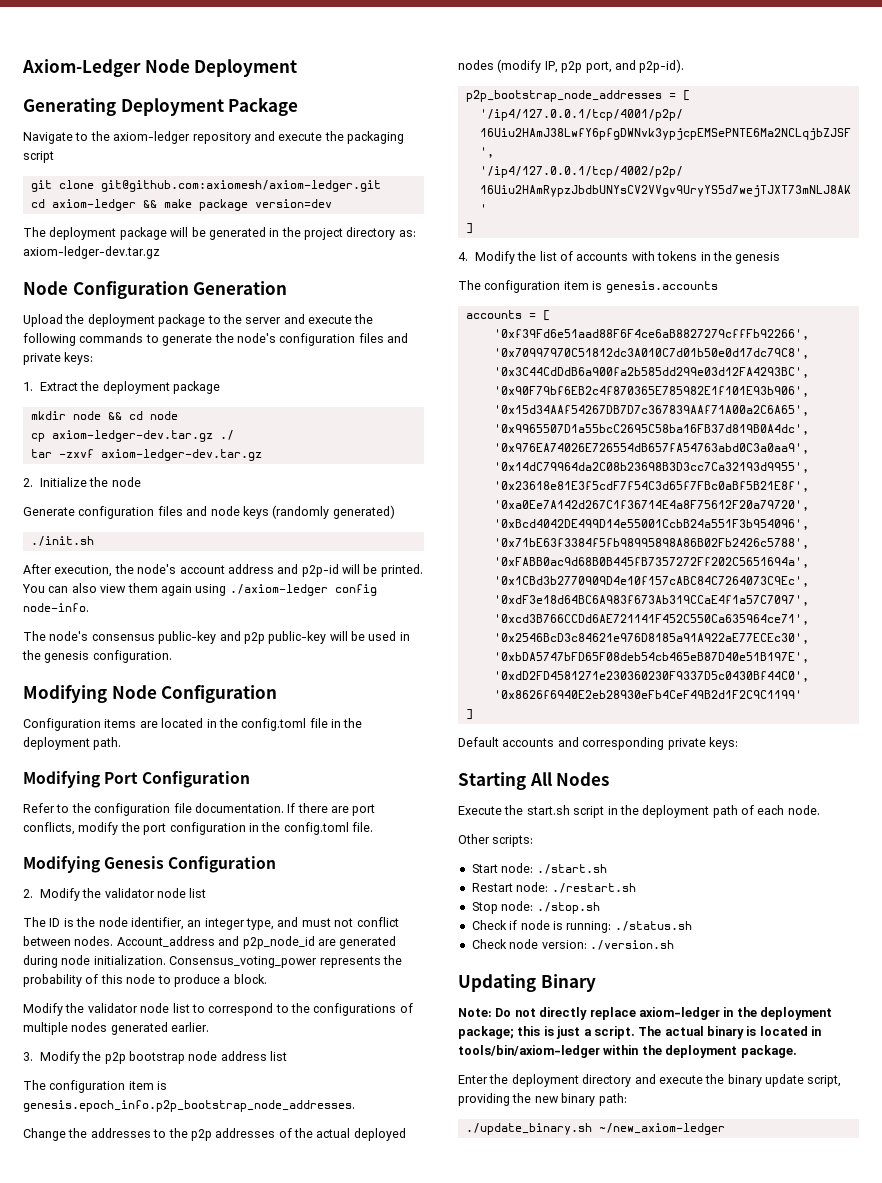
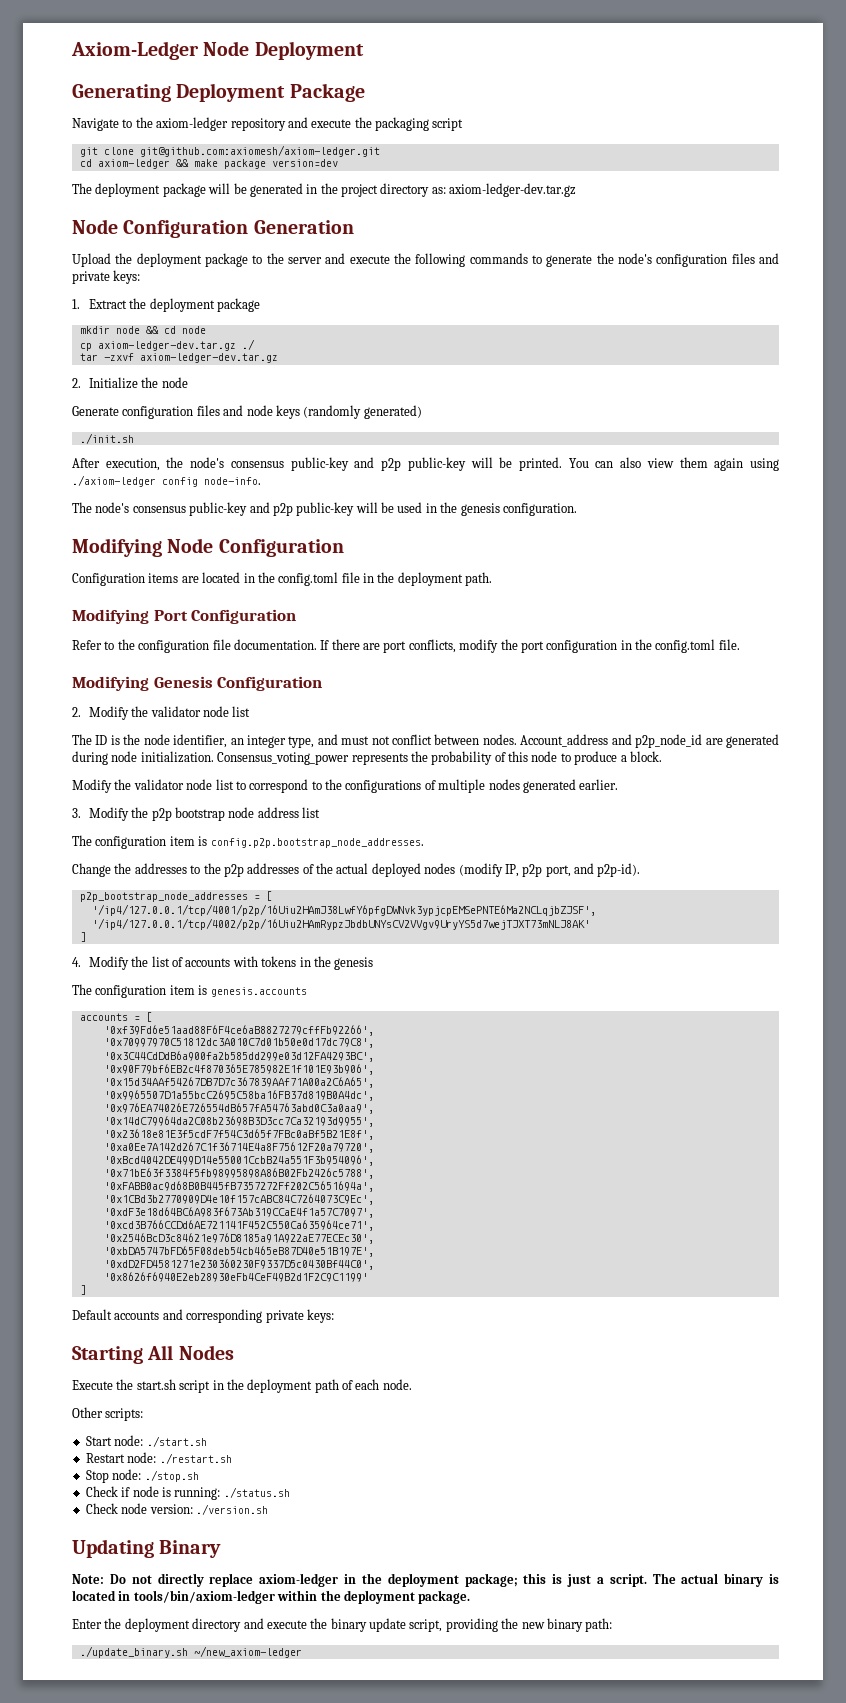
- After execution, the node's account address and p2p-id will be printed.
+ After execution, the node's consensus public-key and p2p public-key will be printed.
- The configuration item is genesis.epoch_info.p2p_bootstrap_node_addresses.
+ The configuration item is config.p2p.bootstrap_node_addresses.

